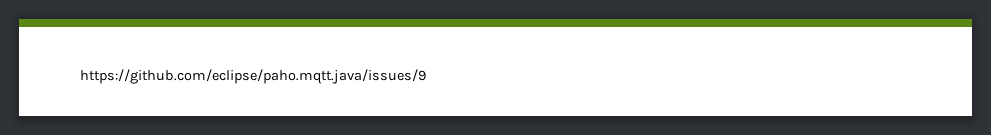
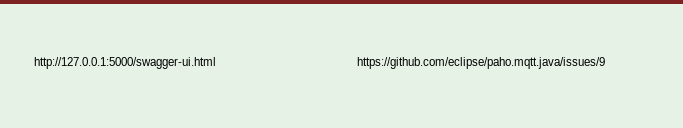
- https://github.com/eclipse/paho.mqtt.java/issues/9
+ http://127.0.0.1:5000/swagger-ui.html https://github.com/eclipse/paho.mqtt.java/issues/9

